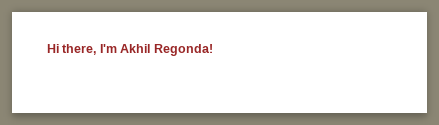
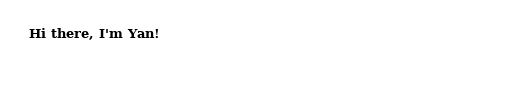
- Hi there, I'm Akhil Regonda!
+ Hi there, I'm Yan!

